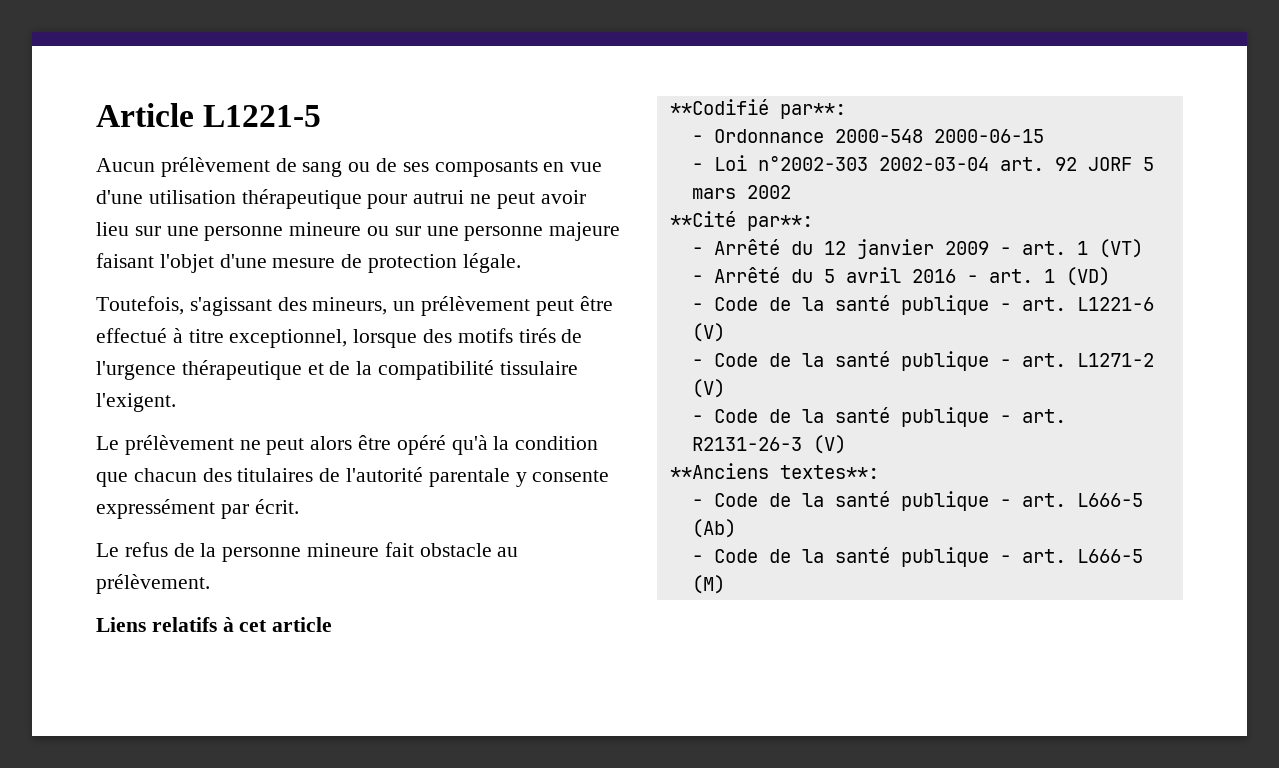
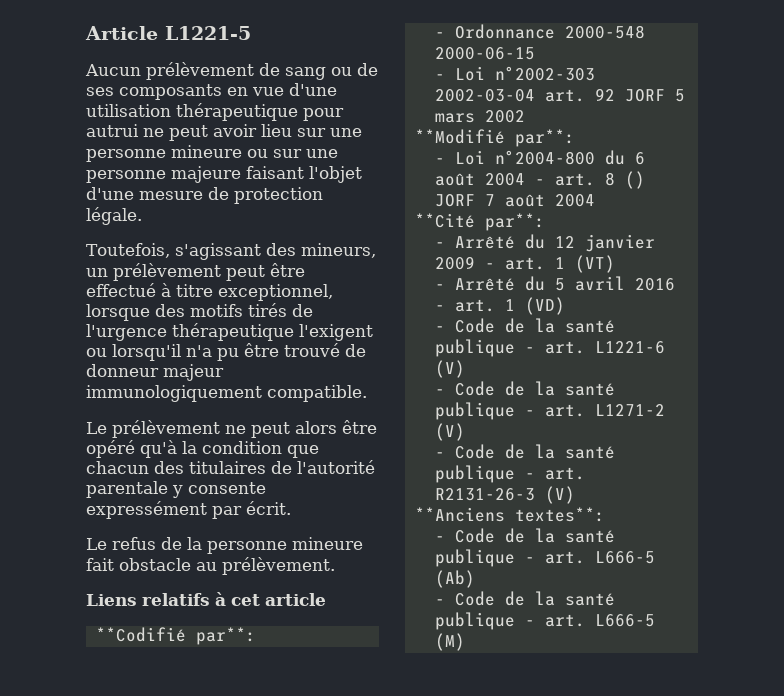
- Toutefois, s'agissant des mineurs, un prélèvement peut être effectué à titre exceptionnel, lorsque des motifs tirés de l'urgence thérapeutique et de la compatibilité tissulaire l'exigent.
+ Toutefois, s'agissant des mineurs, un prélèvement peut être effectué à titre exceptionnel, lorsque des motifs tirés de l'urgence thérapeutique l'exigent ou lorsqu'il n'a pu être trouvé de donneur majeur immunologiquement compatible.
+ **Modifié par**:
+ - Loi n°2004-800 du 6 août 2004 - art. 8 () JORF 7 août 2004

